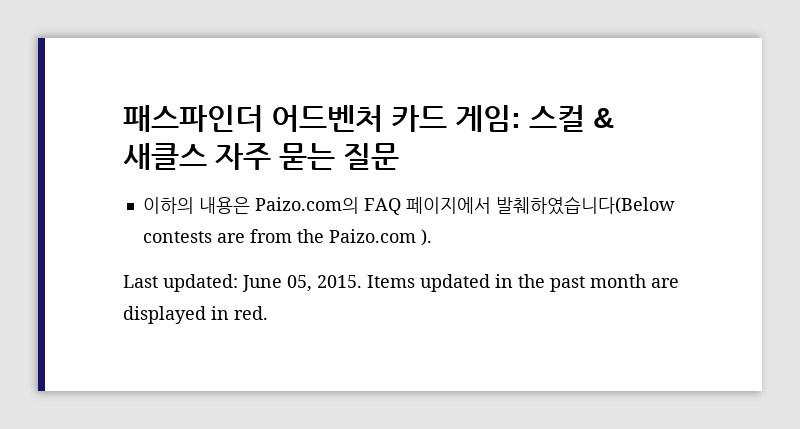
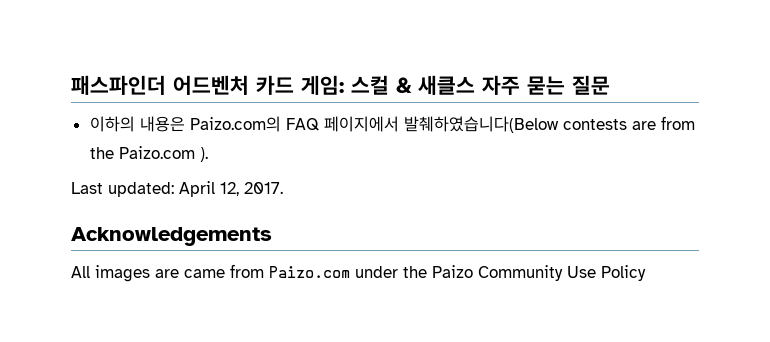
- Last updated: June 05, 2015. Items updated in the past month are displayed in red.
+ Last updated: April 12, 2017.
+ Acknowledgements
+ All images are came from Paizo.com under the Paizo Community Use Policy

